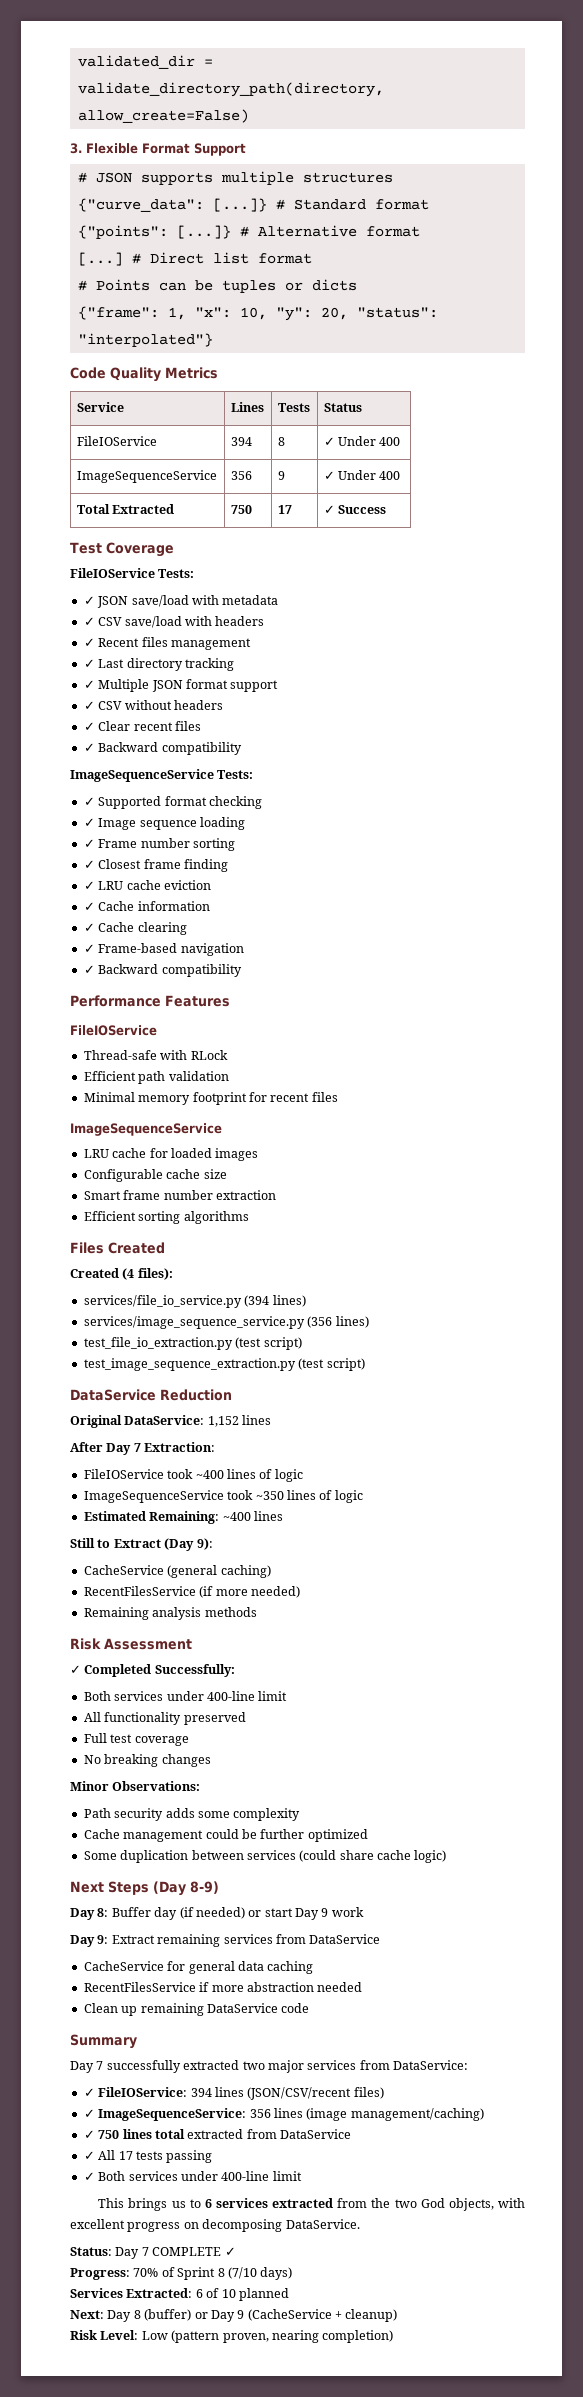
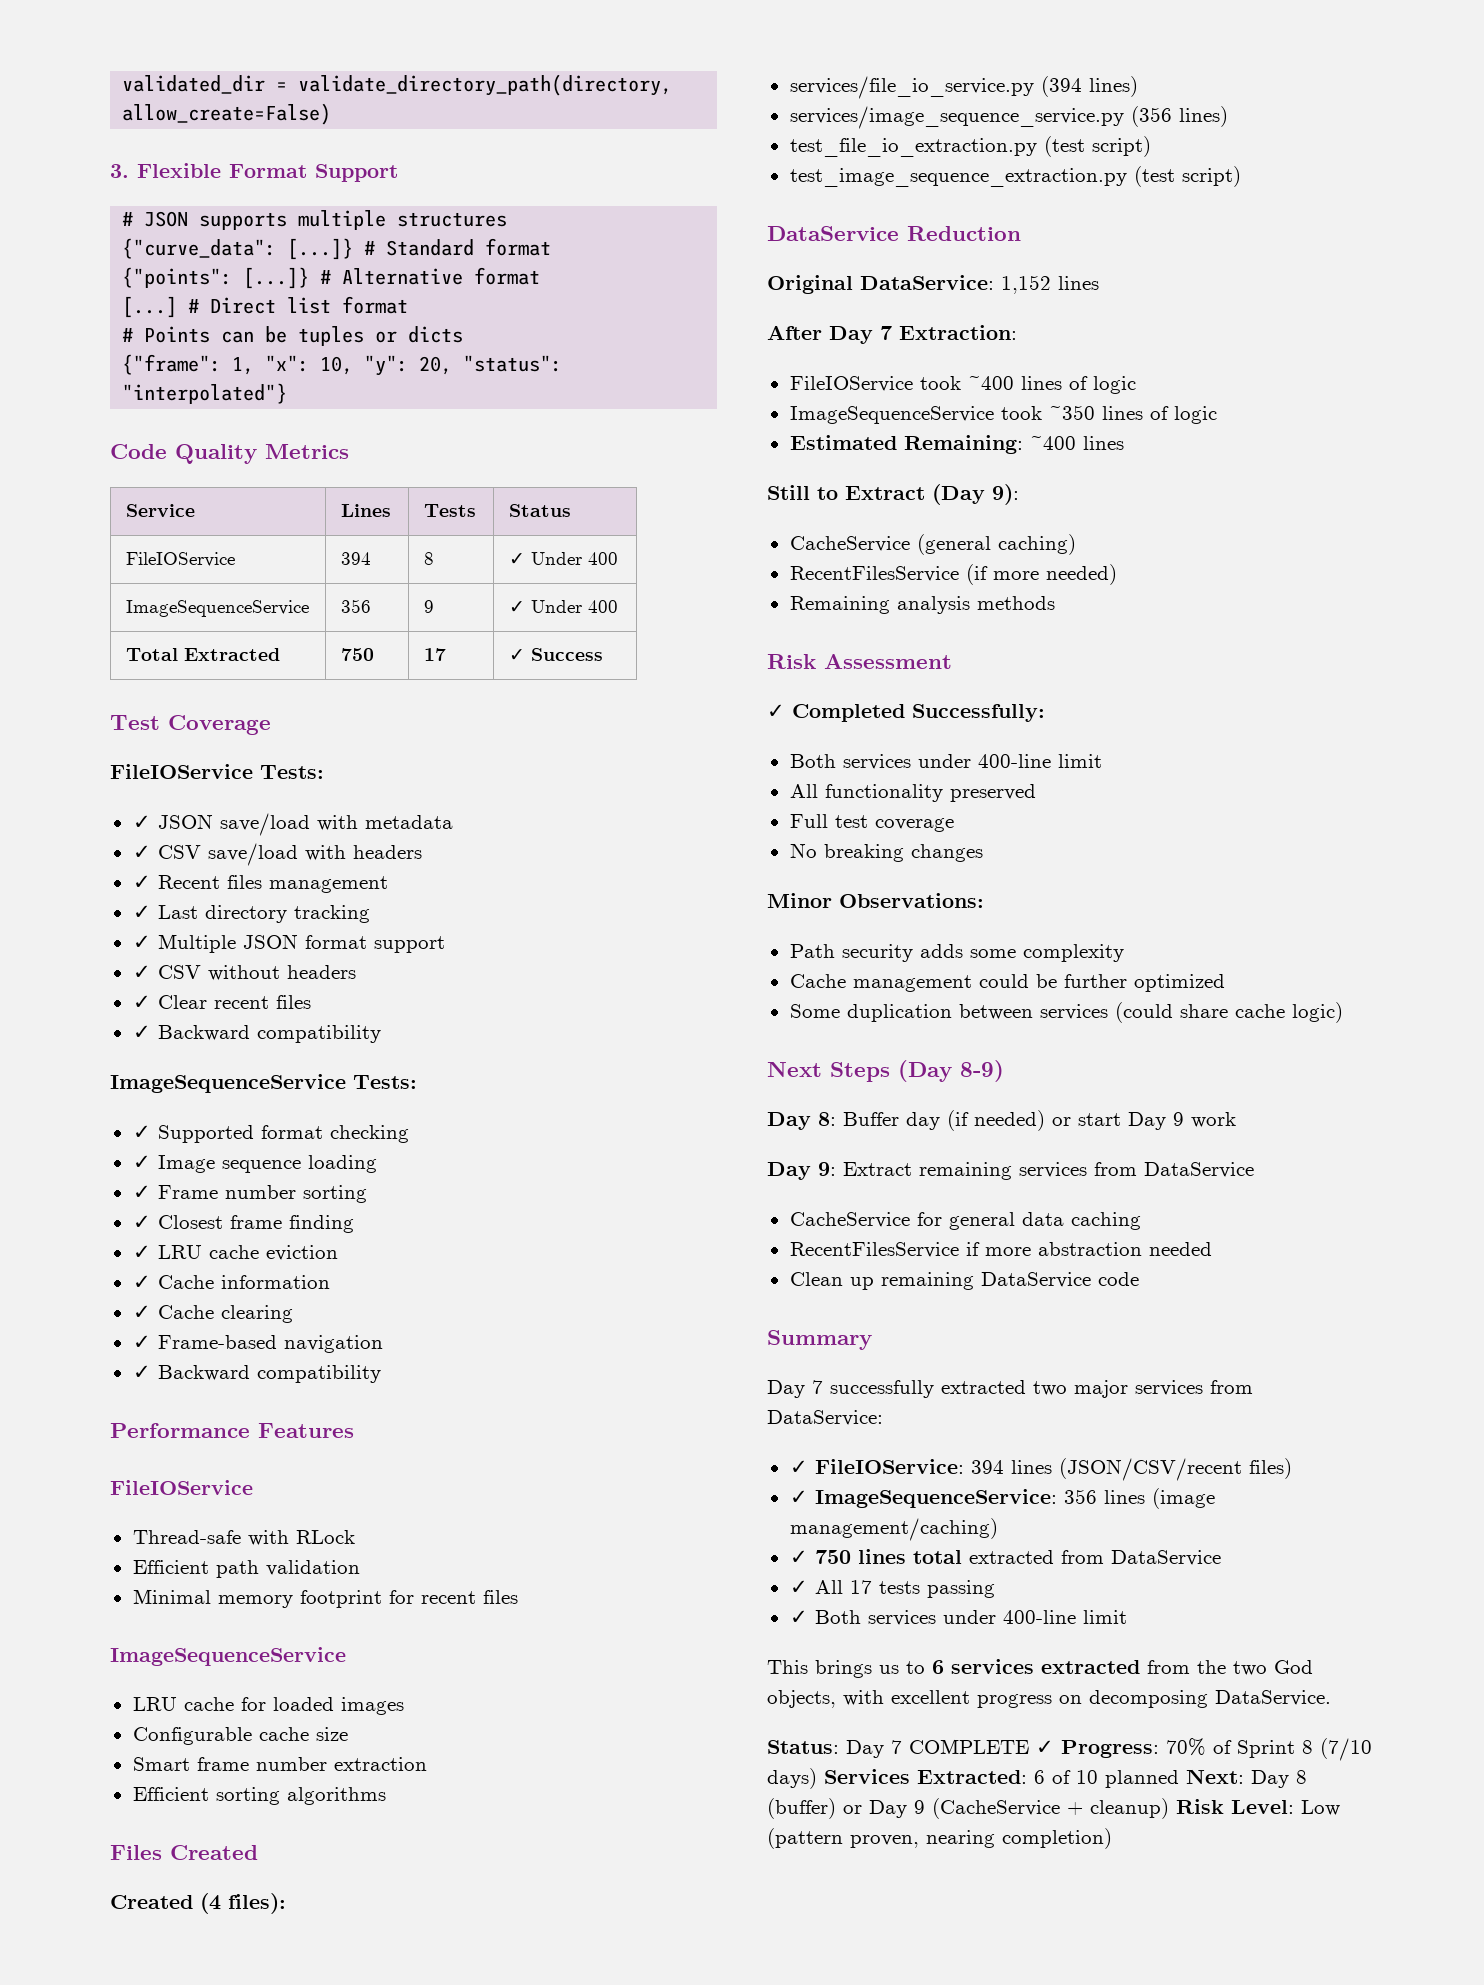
- Status: Day 7 COMPLETE ✓
- Progress: 70% of Sprint 8 (7/10 days)
- Services Extracted: 6 of 10 planned
- Next: Day 8 (buffer) or Day 9 (CacheService + cleanup)
- Risk Level: Low (pattern proven, nearing completion)
+ Status: Day 7 COMPLETE ✓ Progress: 70% of Sprint 8 (7/10 days) Services Extracted: 6 of 10 planned Next: Day 8 (buffer) or Day 9 (CacheService + cleanup) Risk Level: Low (pattern proven, nearing completion)

